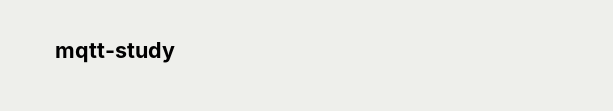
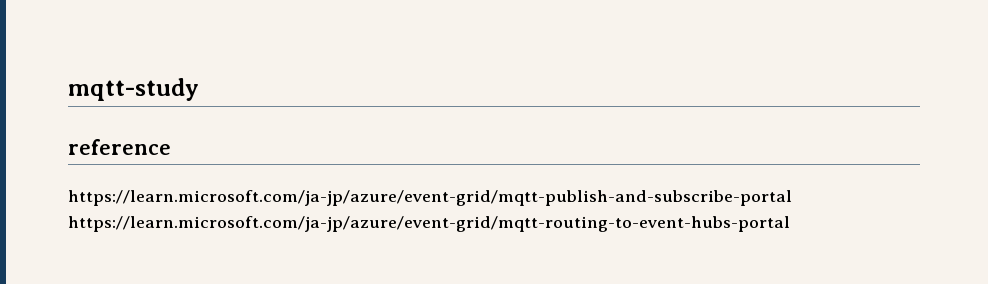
+ reference
+ https://learn.microsoft.com/ja-jp/azure/event-grid/mqtt-publish-and-subscribe-portal https://learn.microsoft.com/ja-jp/azure/event-grid/mqtt-routing-to-event-hubs-portal

